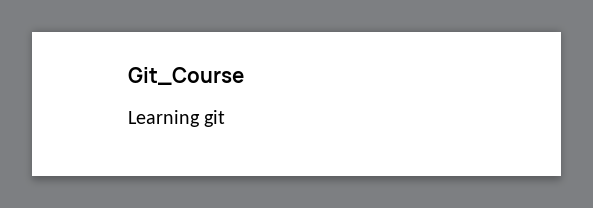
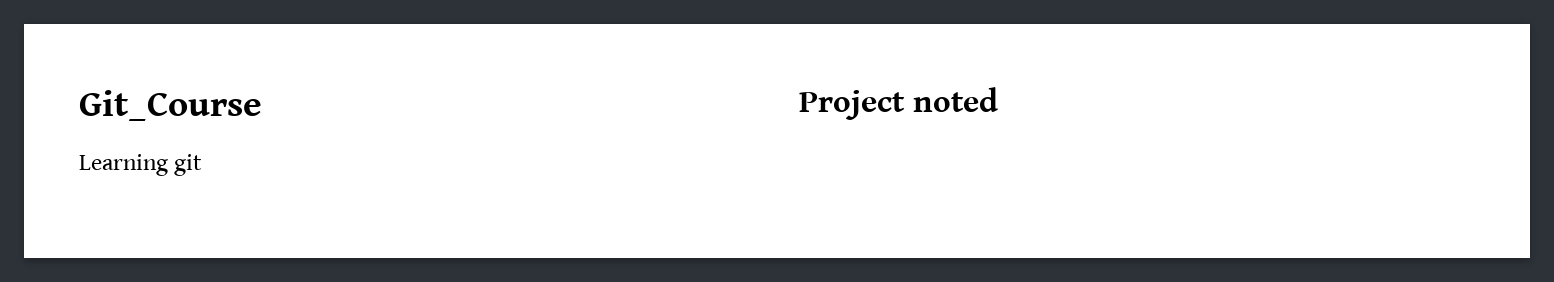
+ Project noted

